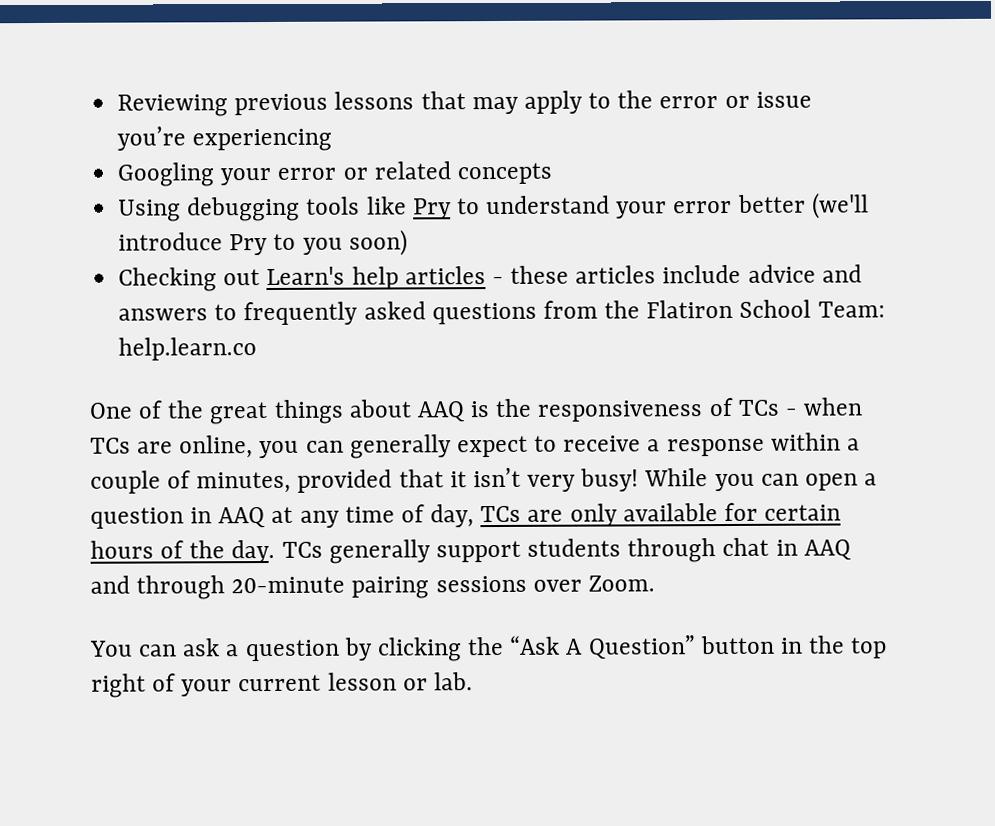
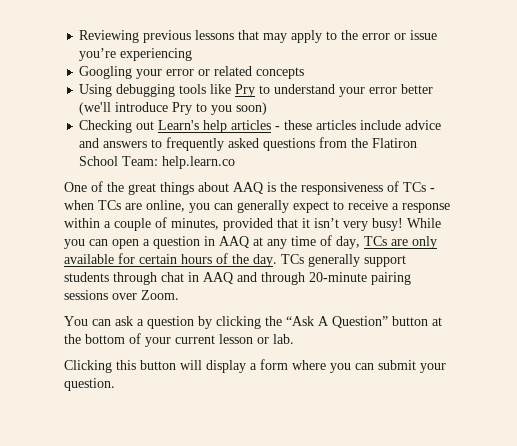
- You can ask a question by clicking the “Ask A Question” button in the top right of your current lesson or lab.
+ You can ask a question by clicking the “Ask A Question” button at the bottom of your current lesson or lab.
+ Clicking this button will display a form where you can submit your question.

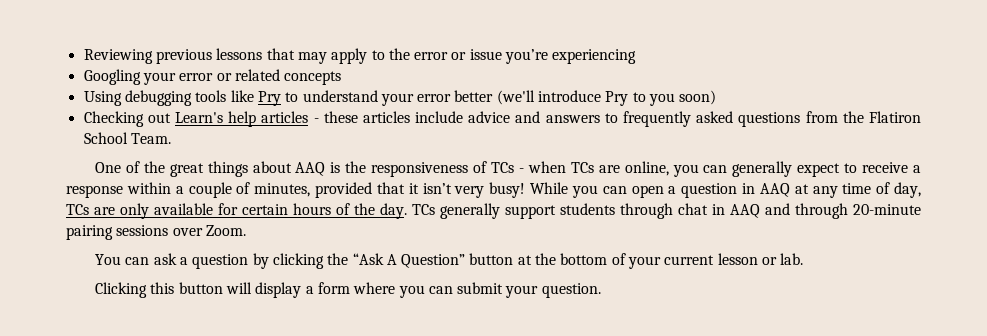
- Checking out Learn's help articles - these articles include advice and answers to frequently asked questions from the Flatiron School Team: help.learn.co
+ Checking out Learn's help articles - these articles include advice and answers to frequently asked questions from the Flatiron School Team.

